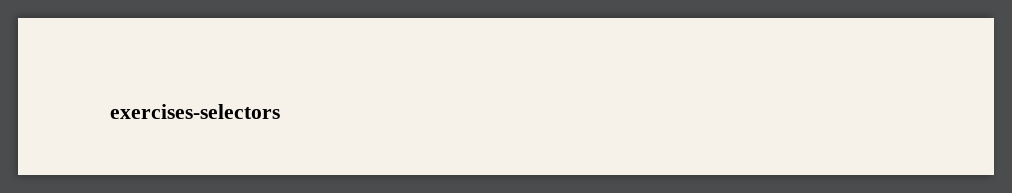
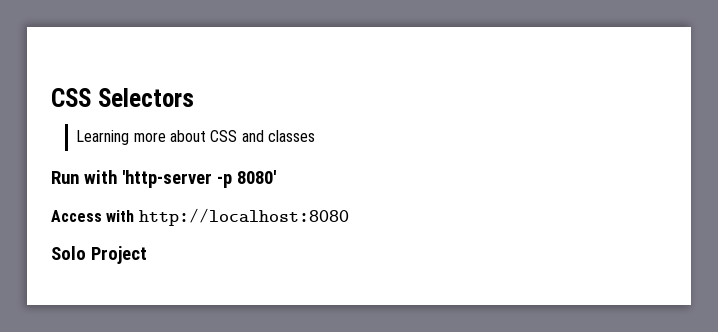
- exercises-selectors
+ CSS Selectors
+ Learning more about CSS and classes
+ Run with 'http-server -p 8080'
+ Access with http://localhost:8080
+ Solo Project

